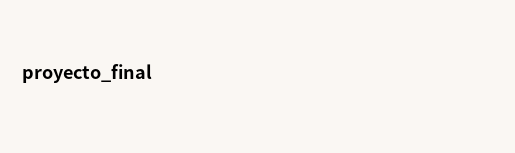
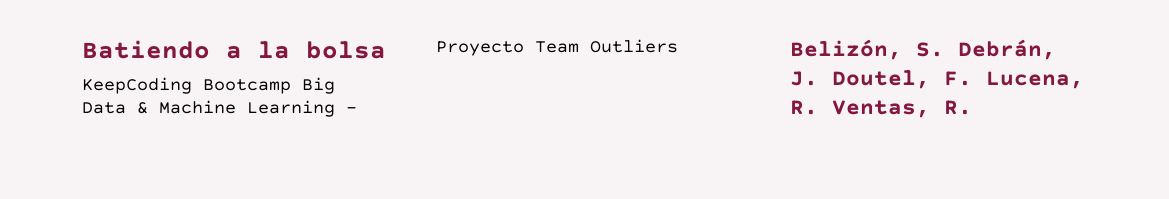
- proyecto_final
+ Batiendo a la bolsa
+ KeepCoding Bootcamp Big Data & Machine Learning - Proyecto Team Outliers
+ Belizón, S. Debrán, J. Doutel, F. Lucena, R. Ventas, R.

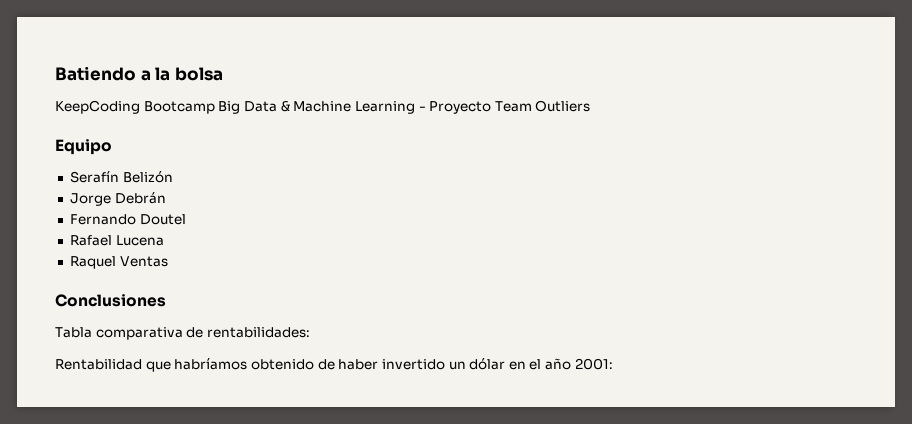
- Belizón, S. Debrán, J. Doutel, F. Lucena, R. Ventas, R.
+ Equipo
+ Serafín Belizón
+ Jorge Debrán
+ Fernando Doutel
+ Rafael Lucena
+ Raquel Ventas
+ Conclusiones
+ Tabla comparativa de rentabilidades:
+ Rentabilidad que habríamos obtenido de haber invertido un dólar en el año 2001:

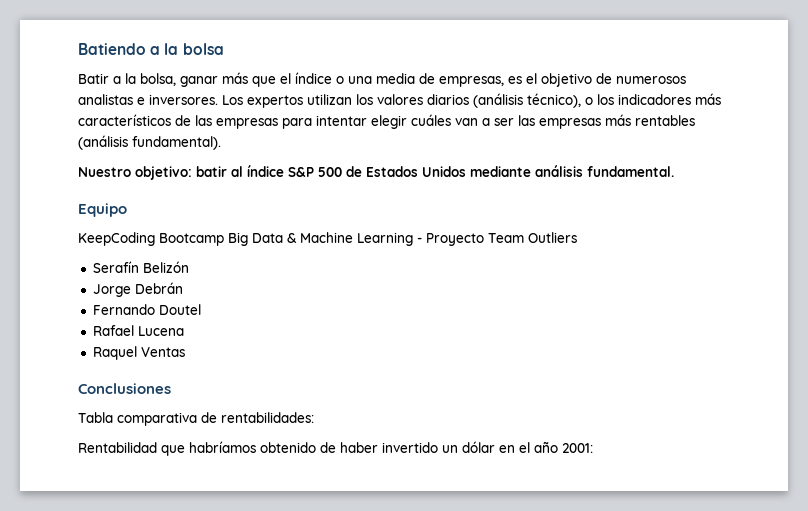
+ Batir a la bolsa, ganar más que el índice o una media de empresas, es el objetivo de numerosos analistas e inversores. Los expertos utilizan los valores diarios (análisis técnico), o los indicadores más característicos de las empresas para intentar elegir cuáles van a ser las empresas más rentables (análisis fundamental).
+ Nuestro objetivo: batir al índice S&P 500 de Estados Unidos mediante análisis fundamental.
+ Equipo
- Equipo

